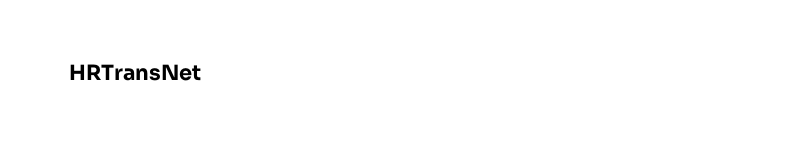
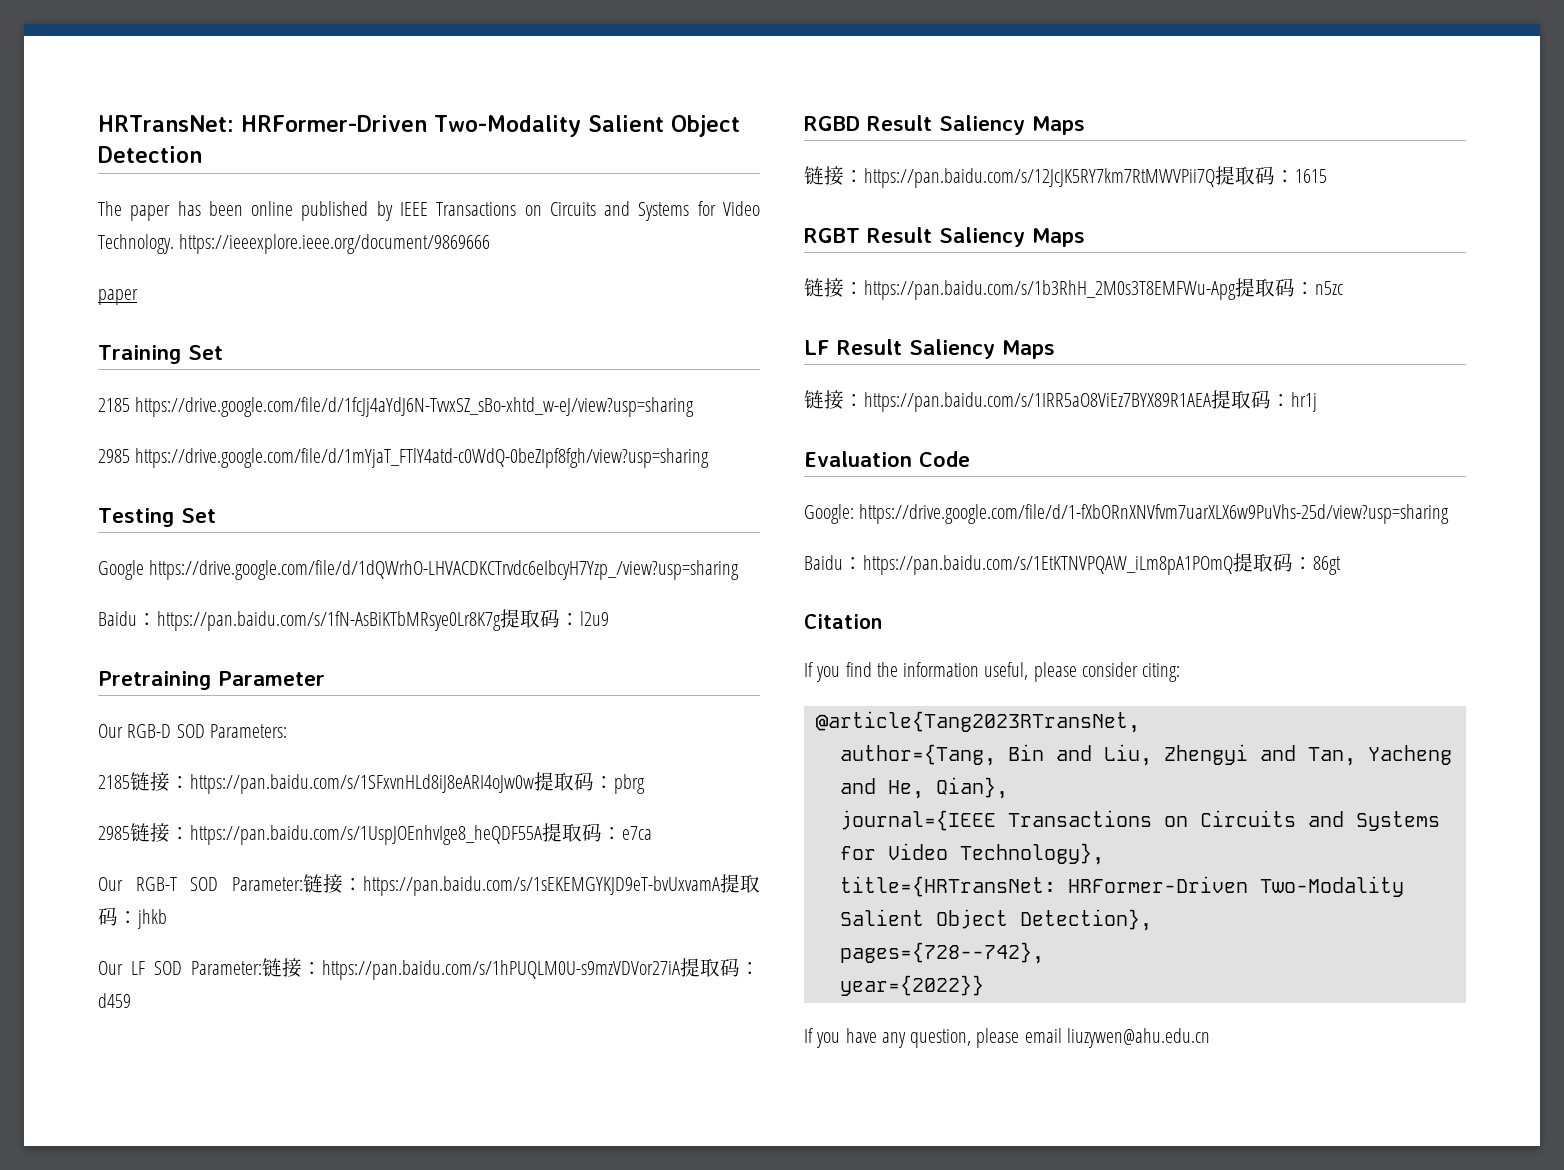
- HRTransNet
+ HRTransNet: HRFormer-Driven Two-Modality Salient Object Detection
+ The paper has been online published by IEEE Transactions on Circuits and Systems for Video Technology. https://ieeexplore.ieee.org/document/9869666
+ paper
+ Training Set
+ 2185 https://drive.google.com/file/d/1fcJj4aYdJ6N-TvvxSZ_sBo-xhtd_w-eJ/view?usp=sharing
+ 2985 https://drive.google.com/file/d/1mYjaT_FTlY4atd-c0WdQ-0beZIpf8fgh/view?usp=sharing
+ Testing Set
+ Google https://drive.google.com/file/d/1dQWrhO-LHVACDKCTrvdc6eIbcyH7Yzp_/view?usp=sharing
+ Baidu：https://pan.baidu.com/s/1fN-AsBiKTbMRsye0Lr8K7g提取码：l2u9
+ Pretraining Parameter
+ Our RGB-D SOD Parameters:
+ 2185链接：https://pan.baidu.com/s/1SFxvnHLd8iJ8eARI4oJw0w提取码：pbrg
+ 2985链接：https://pan.baidu.com/s/1UspJOEnhvIge8_heQDF55A提取码：e7ca
+ Our RGB-T SOD Parameter:链接：https://pan.baidu.com/s/1sEKEMGYKJD9eT-bvUxvamA提取码：jhkb
+ Our LF SOD Parameter:链接：https://pan.baidu.com/s/1hPUQLM0U-s9mzVDVor27iA提取码：d459
+ RGBD Result Saliency Maps
+ 链接：https://pan.baidu.com/s/12JcJK5RY7km7RtMWVPii7Q提取码：1615
+ RGBT Result Saliency Maps
+ 链接：https://pan.baidu.com/s/1b3RhH_2M0s3T8EMFWu-Apg提取码：n5zc
+ LF Result Saliency Maps
+ 链接：https://pan.baidu.com/s/1IRR5aO8ViEz7BYX89R1AEA提取码：hr1j
+ Evaluation Code
+ Google: https://drive.google.com/file/d/1-fXbORnXNVfvm7uarXLX6w9PuVhs-25d/view?usp=sharing
+ Baidu：https://pan.baidu.com/s/1EtKTNVPQAW_iLm8pA1POmQ提取码：86gt
+ Citation
+ If you find the information useful, please consider citing:
+ @article{Tang2023RTransNet,
+ author={Tang, Bin and Liu, Zhengyi and Tan, Yacheng and He, Qian},
+ journal={IEEE Transactions on Circuits and Systems for Video Technology},
+ title={HRTransNet: HRFormer-Driven Two-Modality Salient Object Detection},
+ pages={728--742},
+ year={2022}}
+ If you have any question, please email liuzywen@ahu.edu.cn

